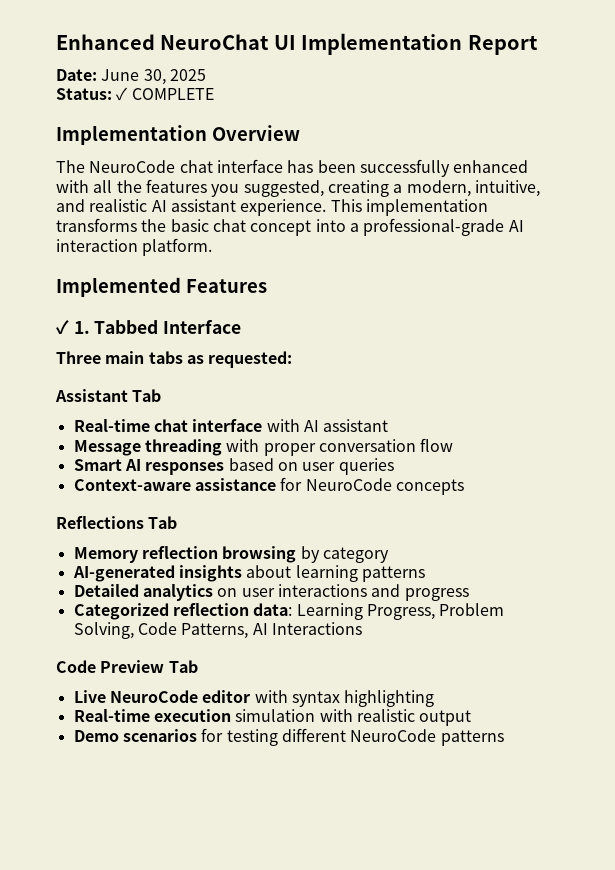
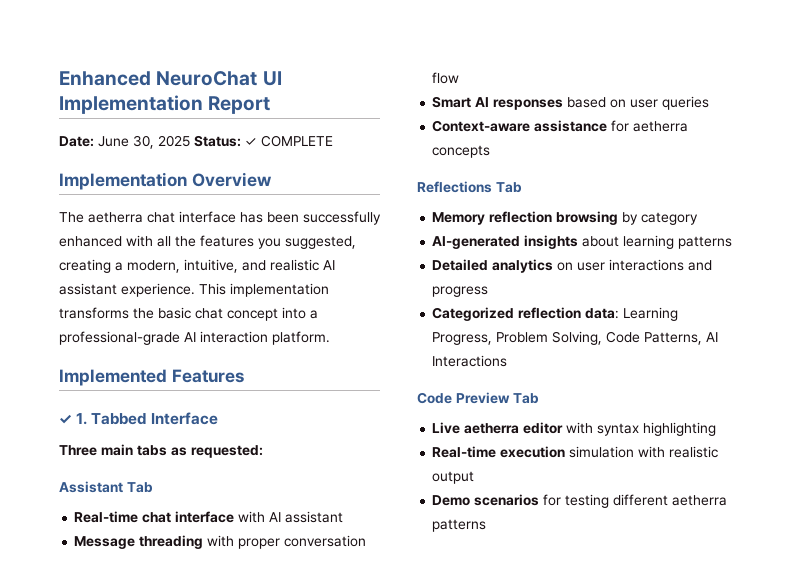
- Date: June 30, 2025
- Status: ✓ COMPLETE
+ Date: June 30, 2025 Status: ✓ COMPLETE
- The NeuroCode chat interface has been successfully enhanced with all the features you suggested, creating a modern, intuitive, and realistic AI assistant experience.
+ The aetherra chat interface has been successfully enhanced with all the features you suggested, creating a modern, intuitive, and realistic AI assistant experience.
- Context-aware assistance for NeuroCode concepts
+ Context-aware assistance for aetherra concepts
- Live NeuroCode editor with syntax highlighting
+ Live aetherra editor with syntax highlighting
- Demo scenarios for testing different NeuroCode patterns
+ Demo scenarios for testing different aetherra patterns

